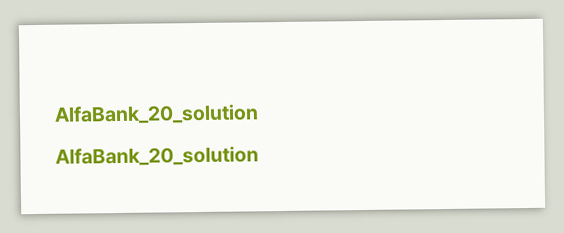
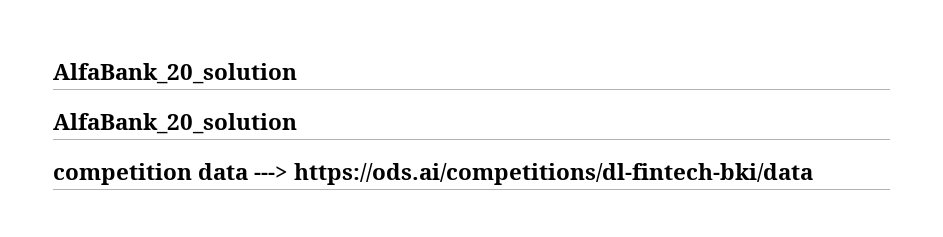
+ competition data ---> https://ods.ai/competitions/dl-fintech-bki/data

